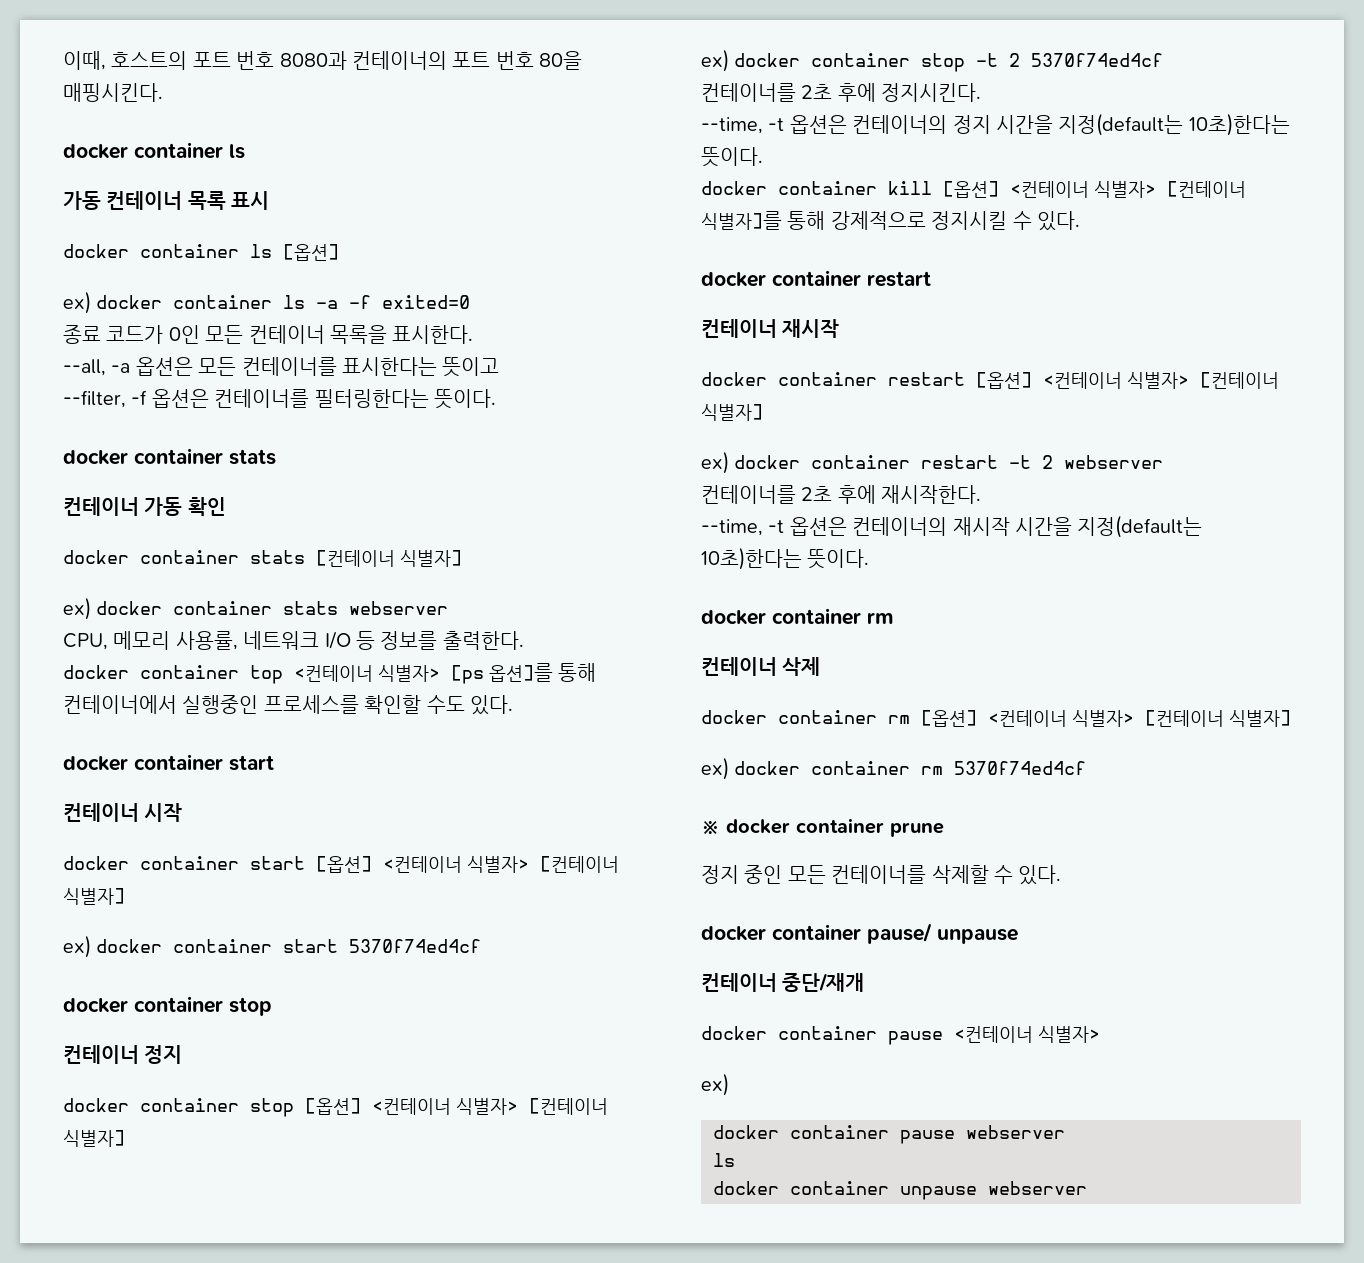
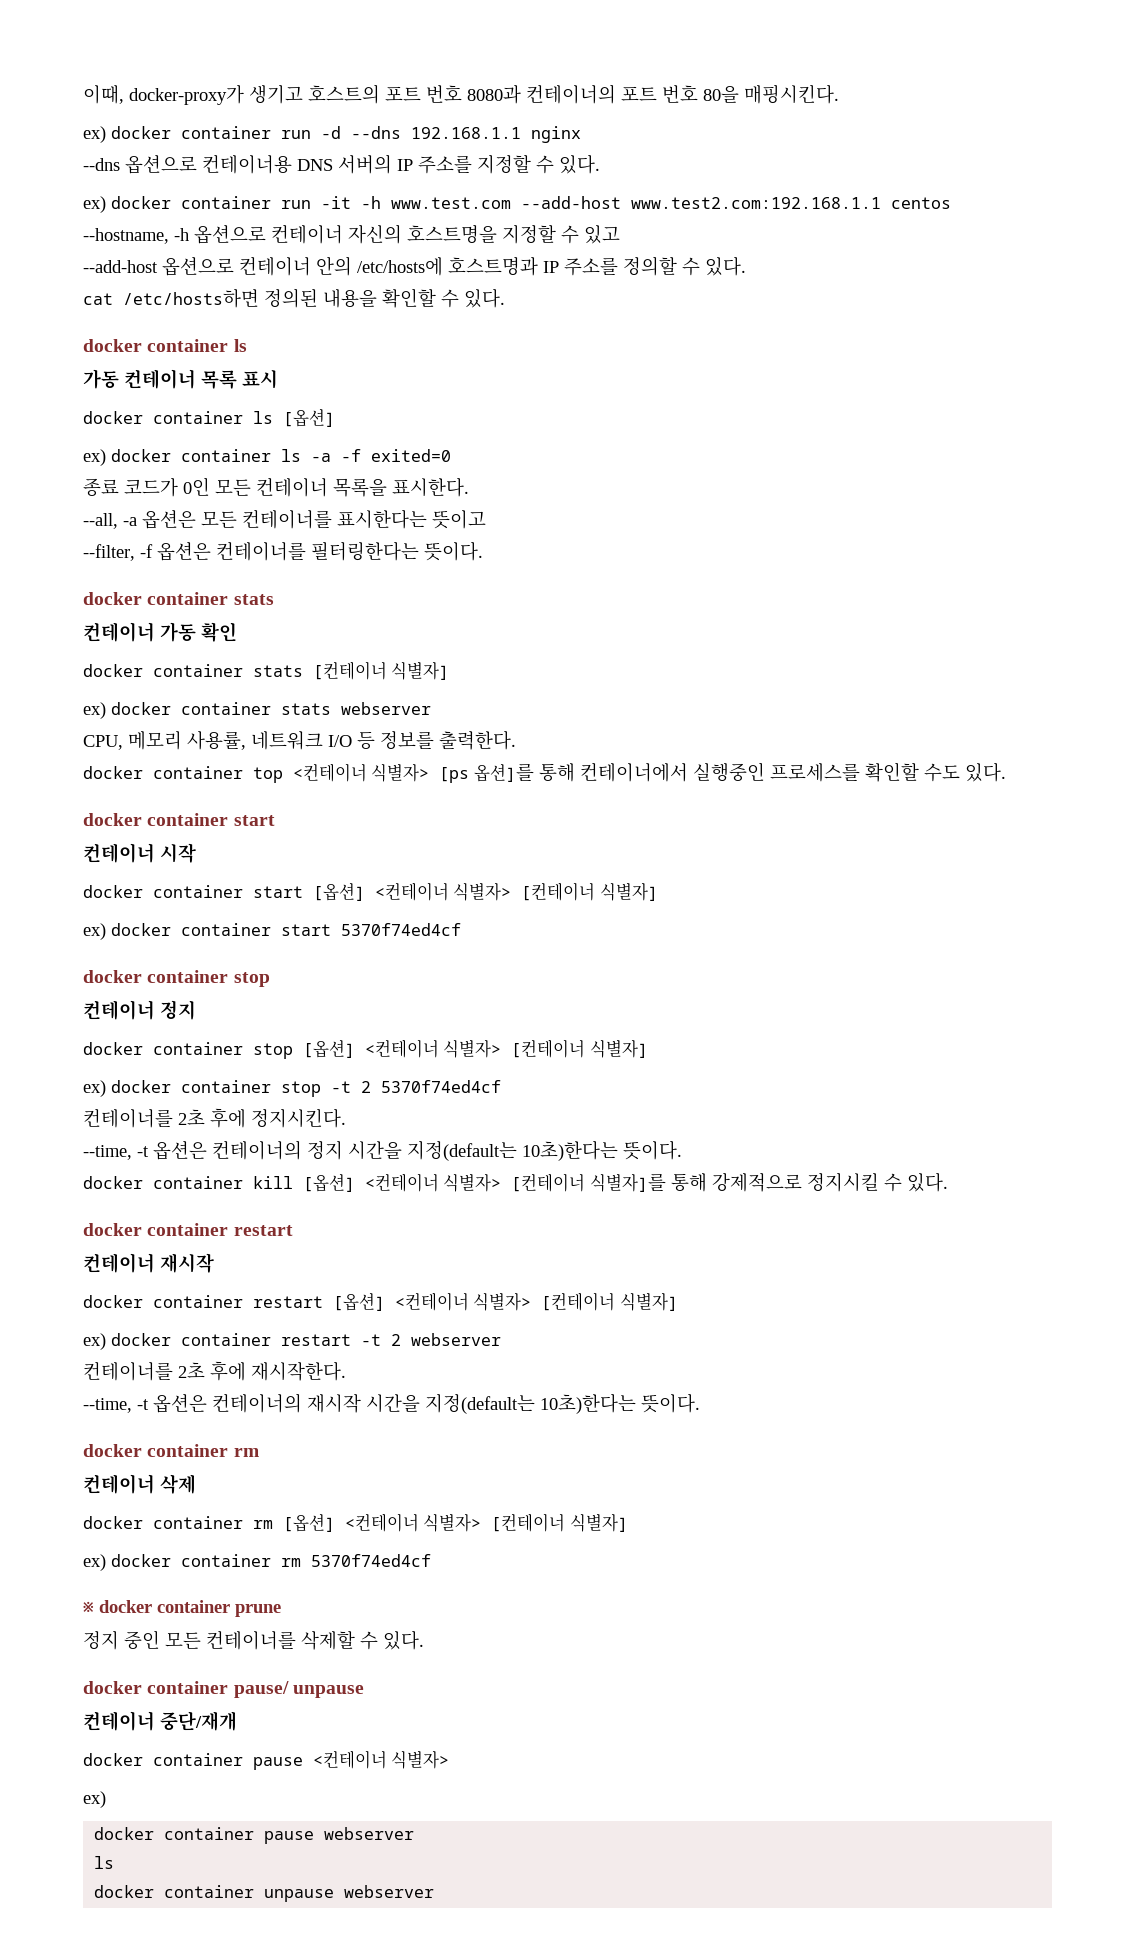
- 이때, 호스트의 포트 번호 8080과 컨테이너의 포트 번호 80을 매핑시킨다.
+ 이때, docker-proxy가 생기고 호스트의 포트 번호 8080과 컨테이너의 포트 번호 80을 매핑시킨다.
+ ex) docker container run -d --dns 192.168.1.1 nginx
+ --dns 옵션으로 컨테이너용 DNS 서버의 IP 주소를 지정할 수 있다.
+ ex) docker container run -it -h www.test.com --add-host www.test2.com:192.168.1.1 centos
+ --hostname, -h 옵션으로 컨테이너 자신의 호스트명을 지정할 수 있고
+ --add-host 옵션으로 컨테이너 안의 /etc/hosts에 호스트명과 IP 주소를 정의할 수 있다.
+ cat /etc/hosts하면 정의된 내용을 확인할 수 있다.

